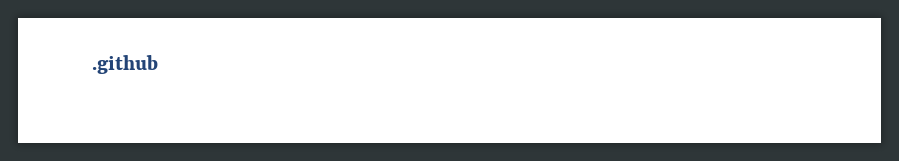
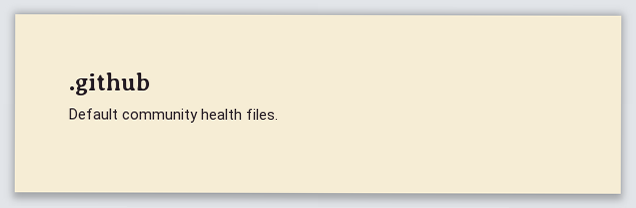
+ Default community health files.

